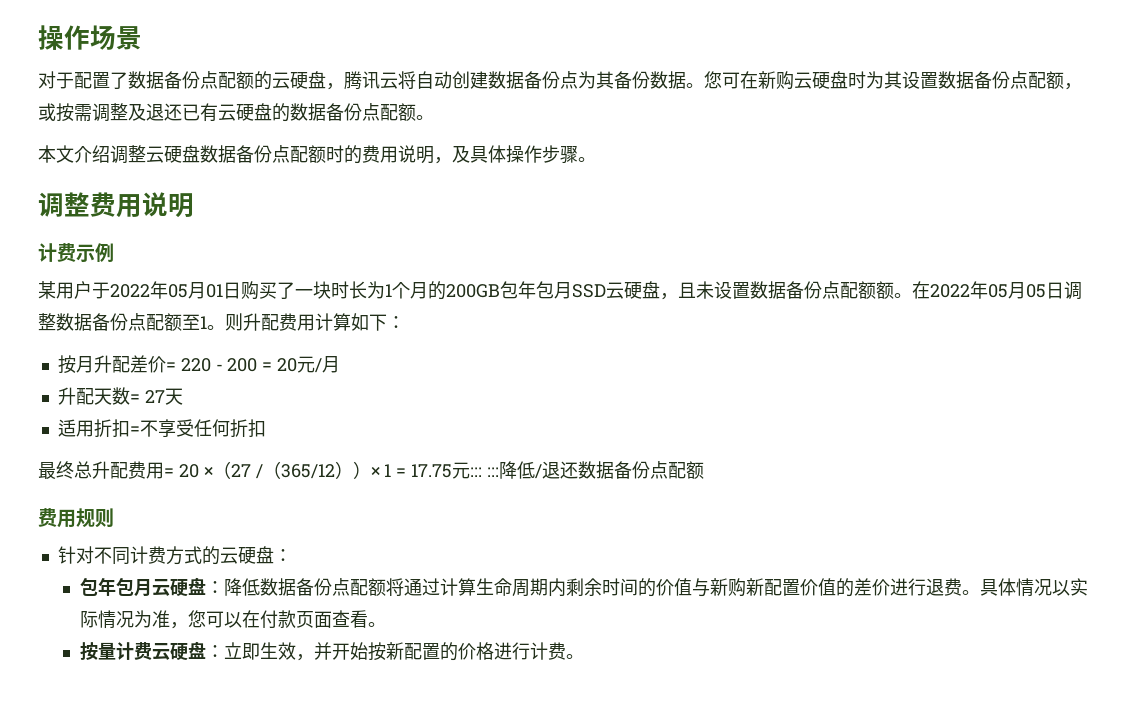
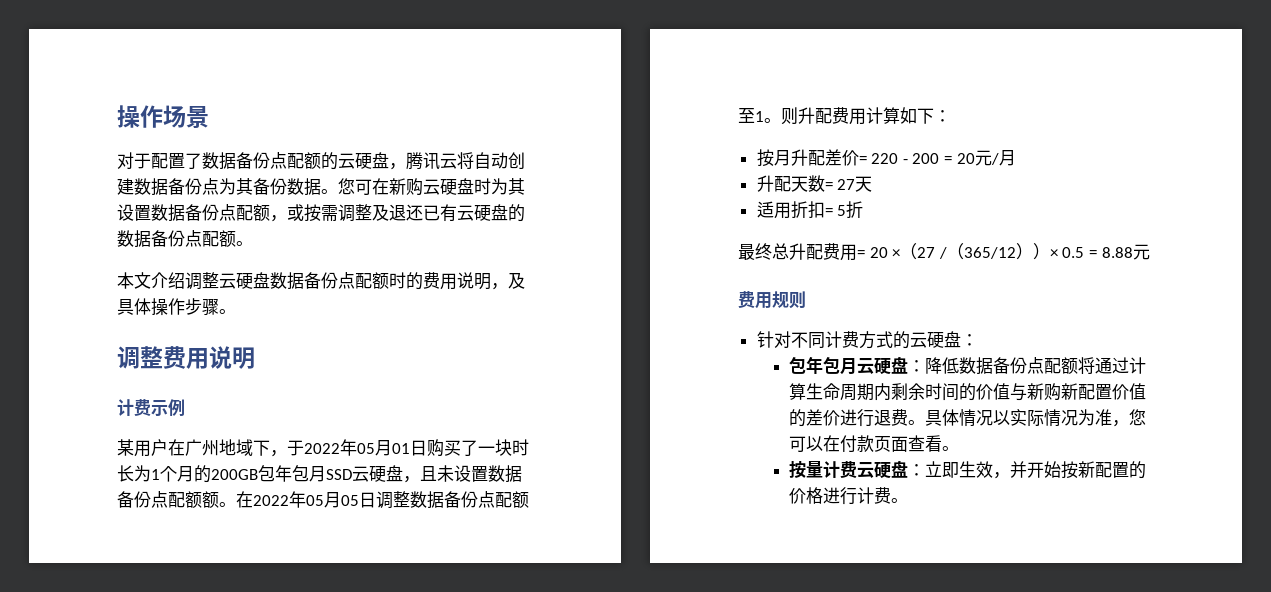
- 某用户于2022年05月01日购买了一块时长为1个月的200GB包年包月SSD云硬盘，且未设置数据备份点配额额。
+ 某用户在广州地域下，于2022年05月01日购买了一块时长为1个月的200GB包年包月SSD云硬盘，且未设置数据备份点配额额。
- 适用折扣=不享受任何折扣
+ 适用折扣= 5折
- 最终总升配费用= 20 ×（27 /（365/12））× 1 = 17.75元::: :::降低/退还数据备份点配额
+ 最终总升配费用= 20 ×（27 /（365/12））× 0.5 = 8.88元

